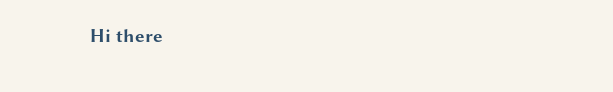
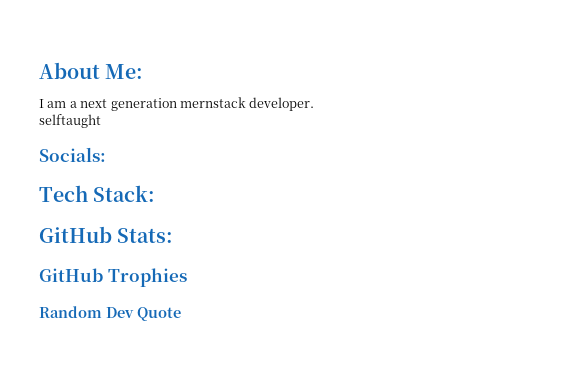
- Hi there
+ About Me:
+ I am a next generation mernstack developer.
+ selftaught
+ Socials:
+ Tech Stack:
+ GitHub Stats:
+ GitHub Trophies
+ Random Dev Quote

